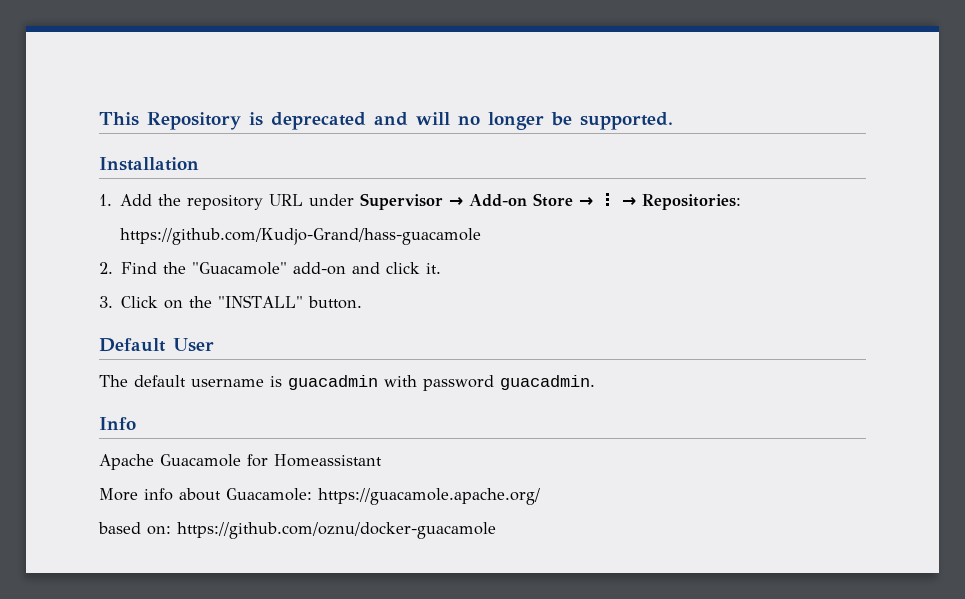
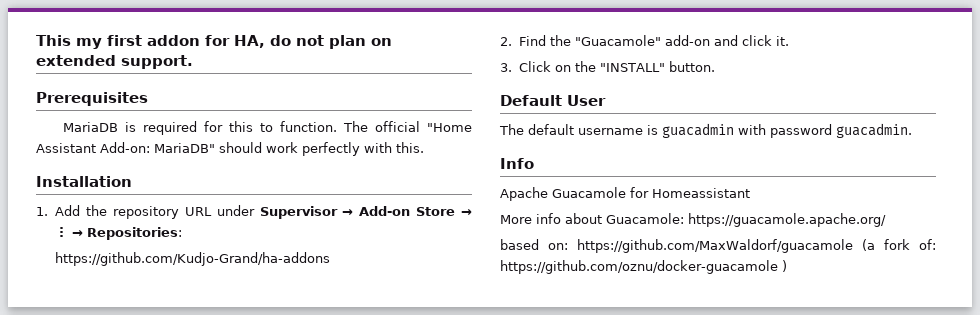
- This Repository is deprecated and will no longer be supported.
+ This my first addon for HA, do not plan on extended support.
+ Prerequisites
+ MariaDB is required for this to function. The official "Home Assistant Add-on: MariaDB" should work perfectly with this.
- https://github.com/Kudjo-Grand/hass-guacamole
+ https://github.com/Kudjo-Grand/ha-addons
- based on: https://github.com/oznu/docker-guacamole
+ based on: https://github.com/MaxWaldorf/guacamole (a fork of: https://github.com/oznu/docker-guacamole )

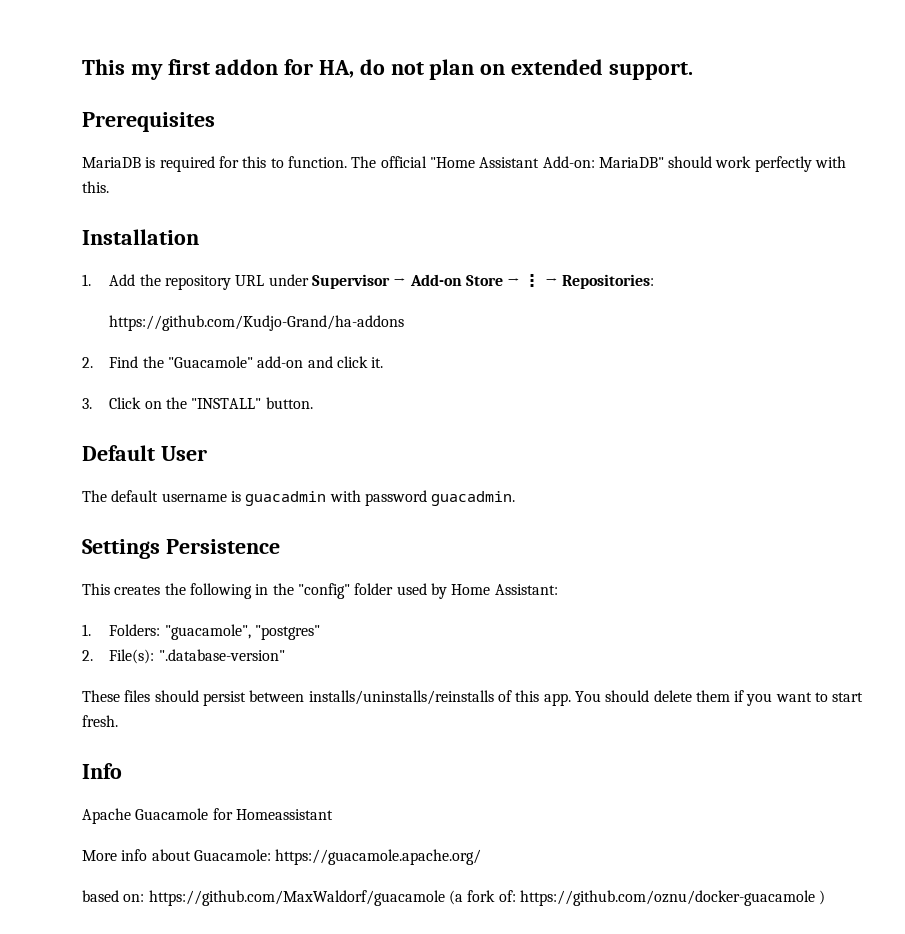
+ Settings Persistence
+ This creates the following in the "config" folder used by Home Assistant:
+ 1. Folders: "guacamole", "postgres"
+ 2. File(s): ".database-version"
+ These files should persist between installs/uninstalls/reinstalls of this app. You should delete them if you want to start fresh.

